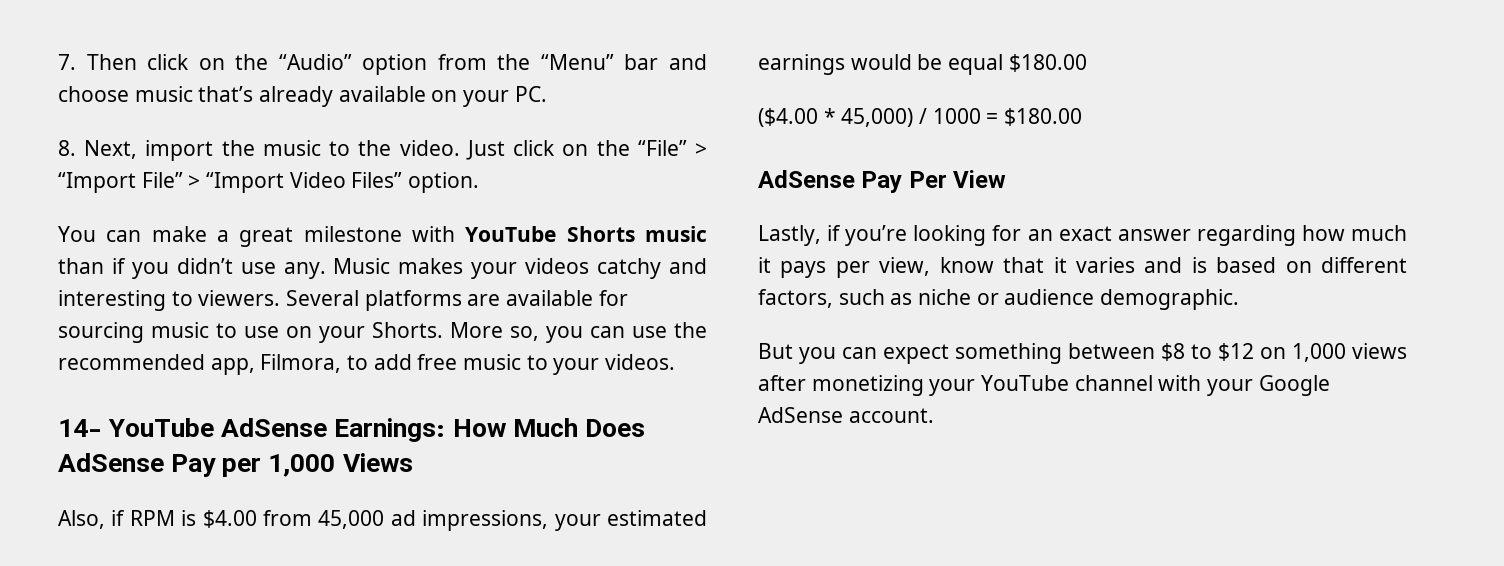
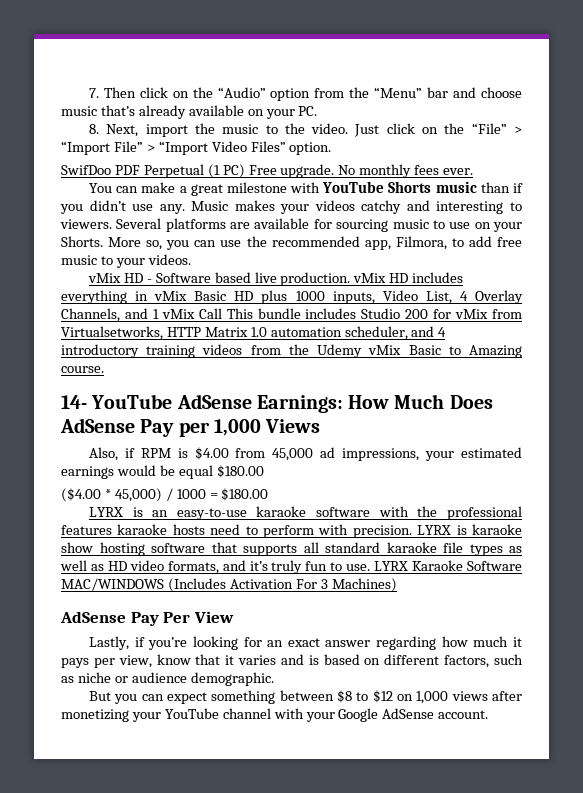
+ SwifDoo PDF Perpetual (1 PC) Free upgrade. No monthly fees ever.
+ vMix HD - Software based live production. vMix HD includes everything in vMix Basic HD plus 1000 inputs, Video List, 4 Overlay Channels, and 1 vMix Call This bundle includes Studio 200 for vMix from Virtualsetworks, HTTP Matrix 1.0 automation scheduler, and 4 introductory training videos from the Udemy vMix Basic to Amazing course.
+ LYRX is an easy-to-use karaoke software with the professional features karaoke hosts need to perform with precision. LYRX is karaoke show hosting software that supports all standard karaoke file types as well as HD video formats, and it’s truly fun to use. LYRX Karaoke Software MAC/WINDOWS (Includes Activation For 3 Machines)

